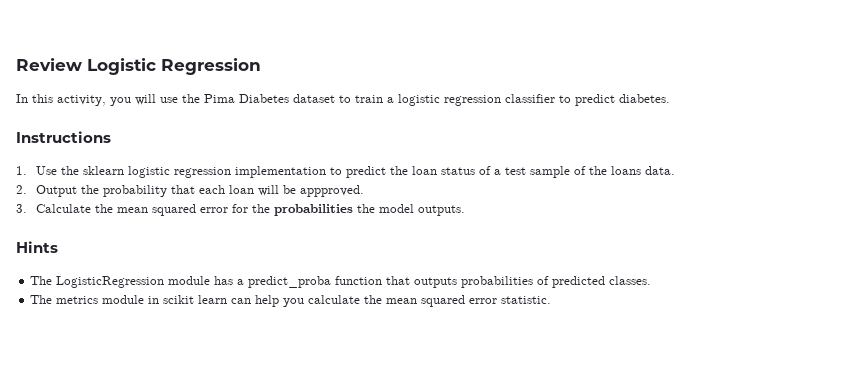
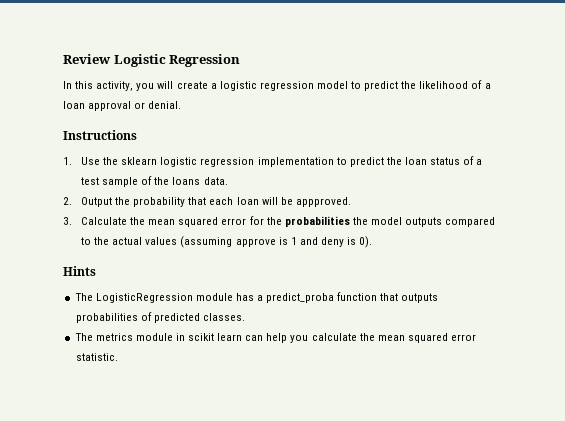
- In this activity, you will use the Pima Diabetes dataset to train a logistic regression classifier to predict diabetes.
+ In this activity, you will create a logistic regression model to predict the likelihood of a loan approval or denial.
- 3. Calculate the mean squared error for the probabilities the model outputs.
+ 3. Calculate the mean squared error for the probabilities the model outputs compared to the actual values (assuming approve is 1 and deny is 0).

